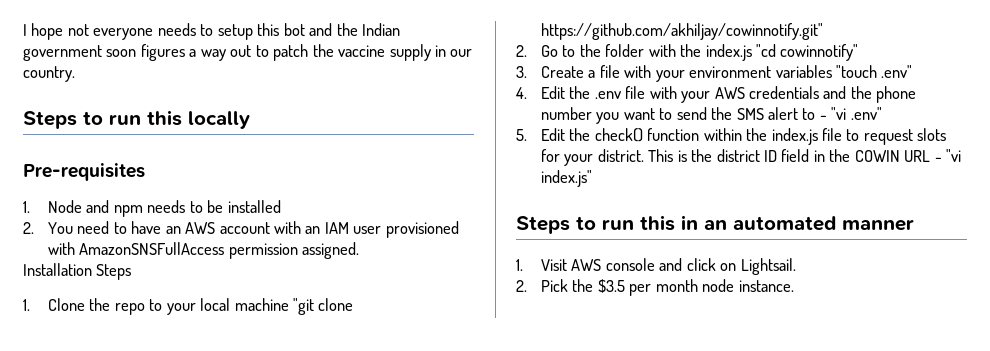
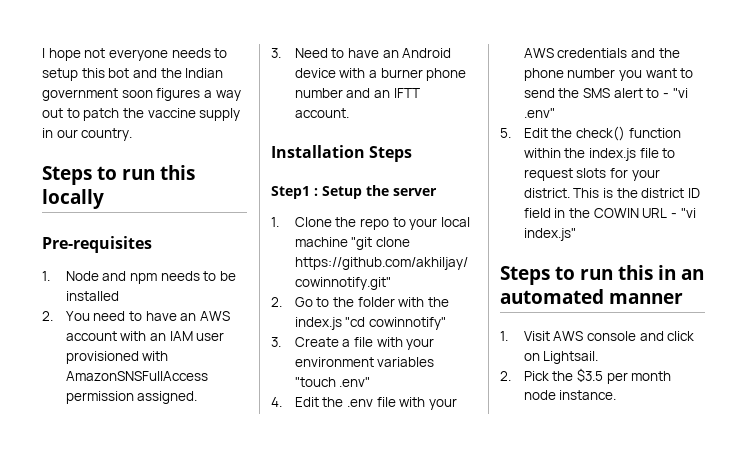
+ 3. Need to have an Android device with a burner phone number and an IFTT account.
  Installation Steps
+ Step1 : Setup the server

